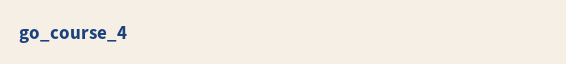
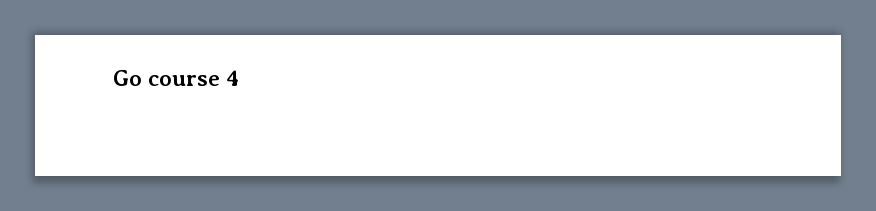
- go_course_4
+ Go course 4

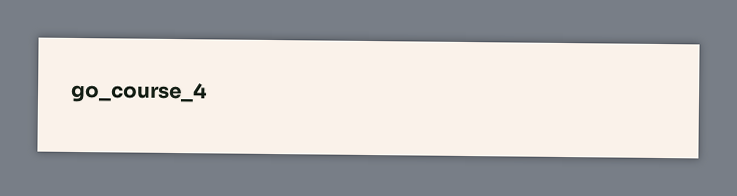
- Go course 4
+ go_course_4

